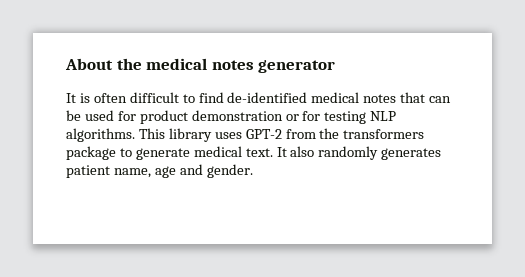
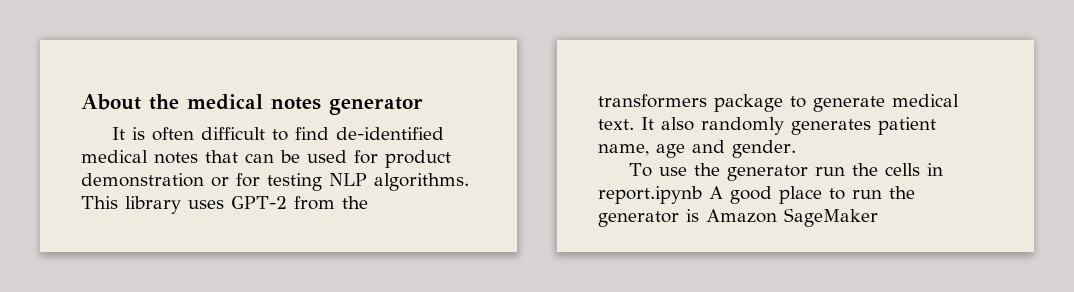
+ To use the generator run the cells in report.ipynb A good place to run the generator is Amazon SageMaker

